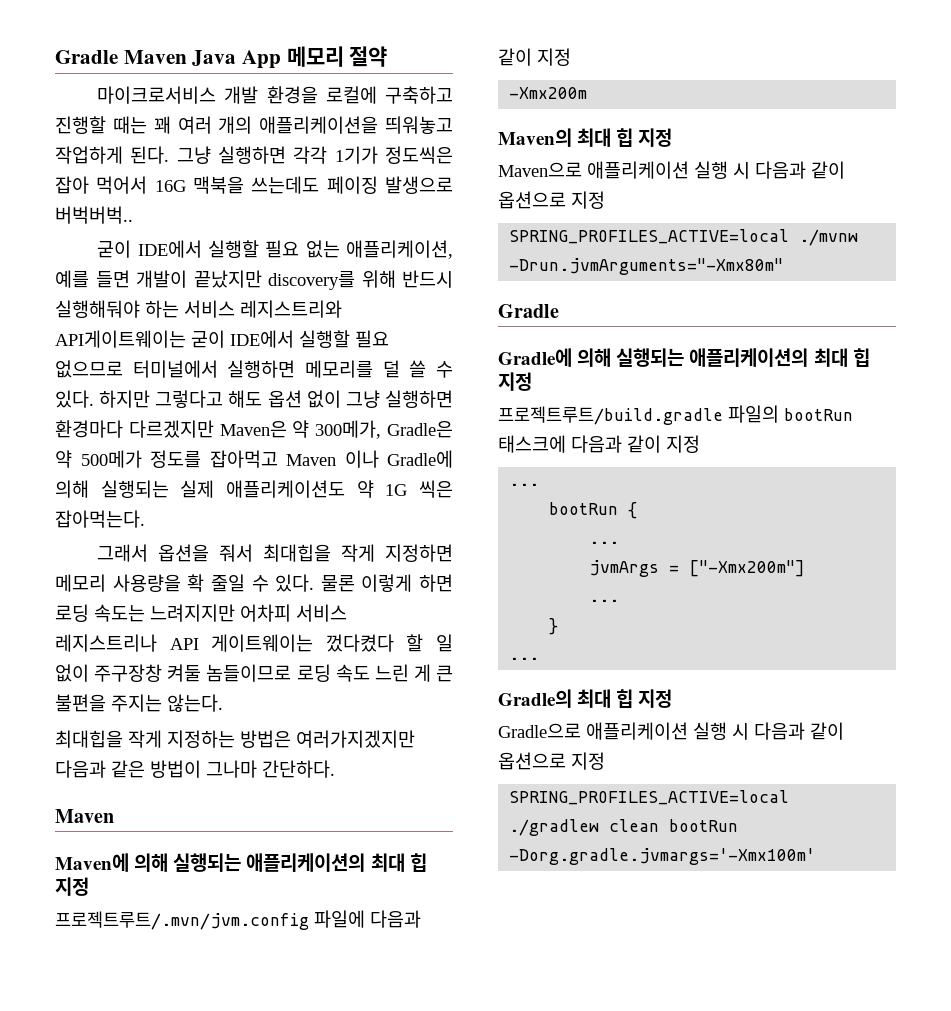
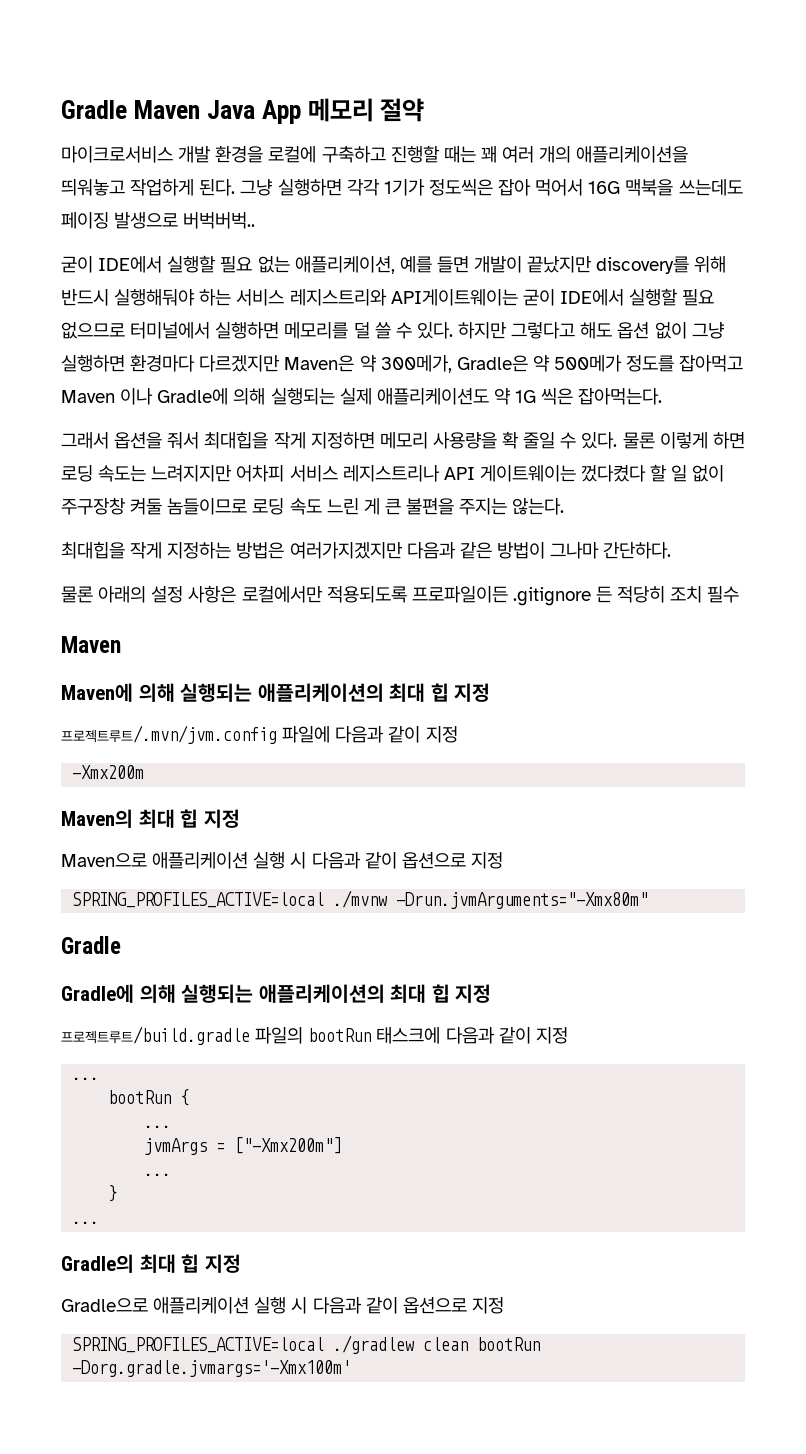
+ 물론 아래의 설정 사항은 로컬에서만 적용되도록 프로파일이든 .gitignore 든 적당히 조치 필수

